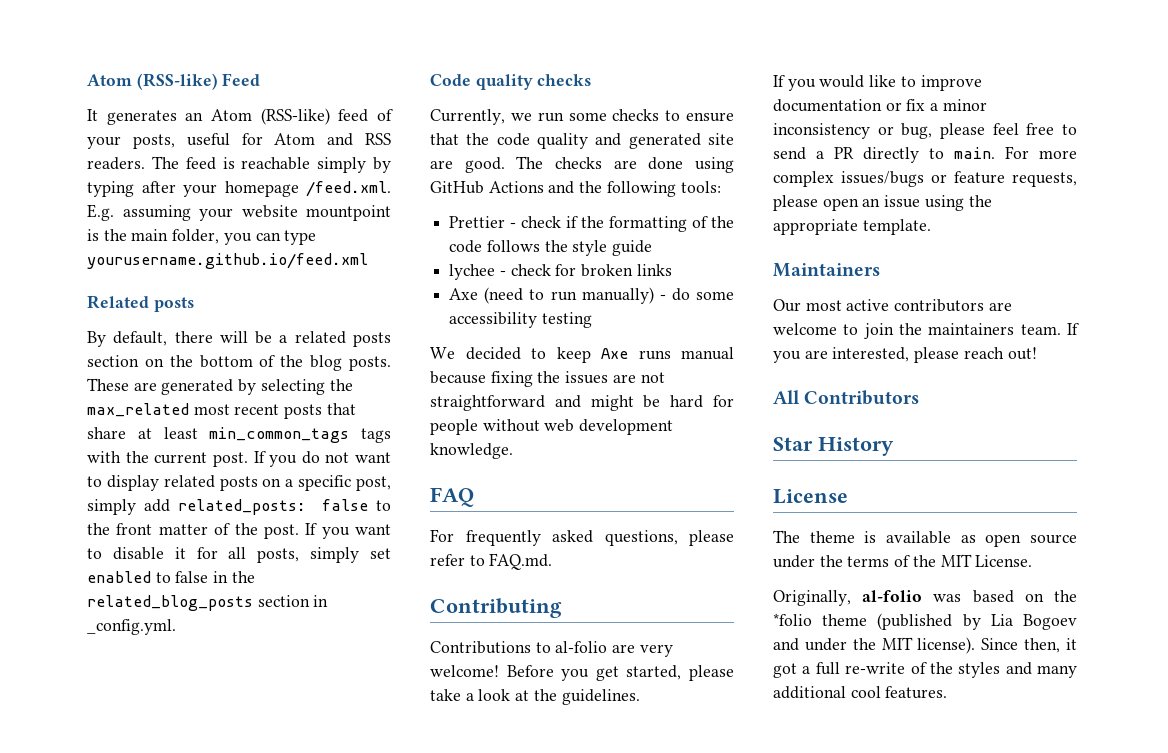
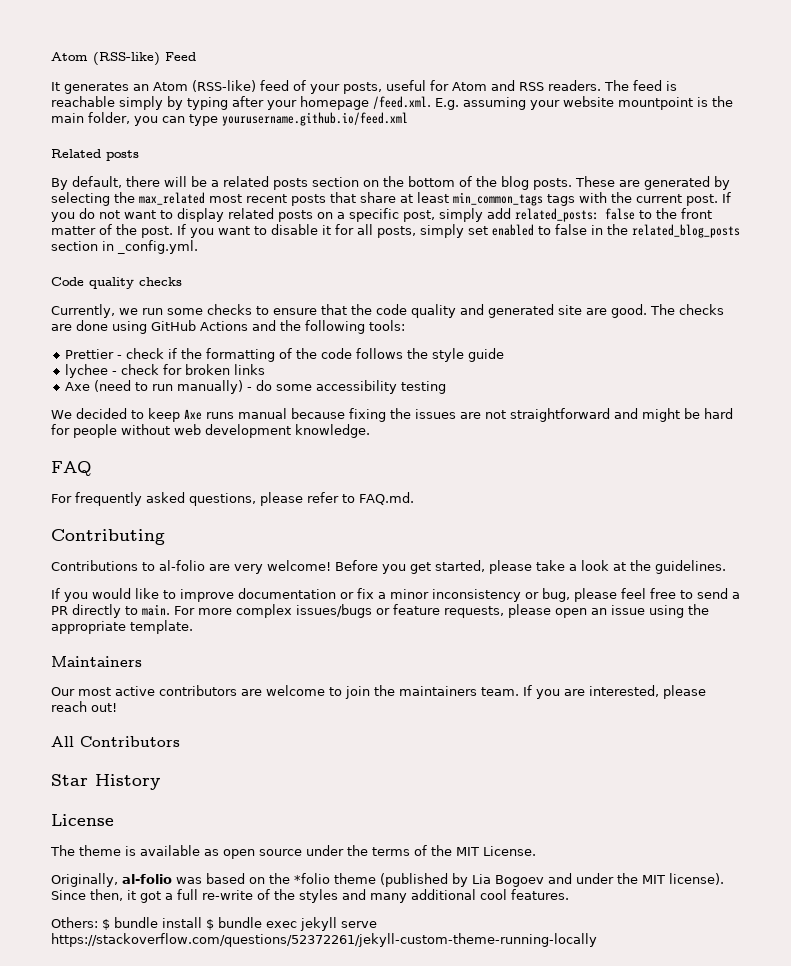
+ Others: $ bundle install $ bundle exec jekyll serve https://stackoverflow.com/questions/52372261/jekyll-custom-theme-running-locally

